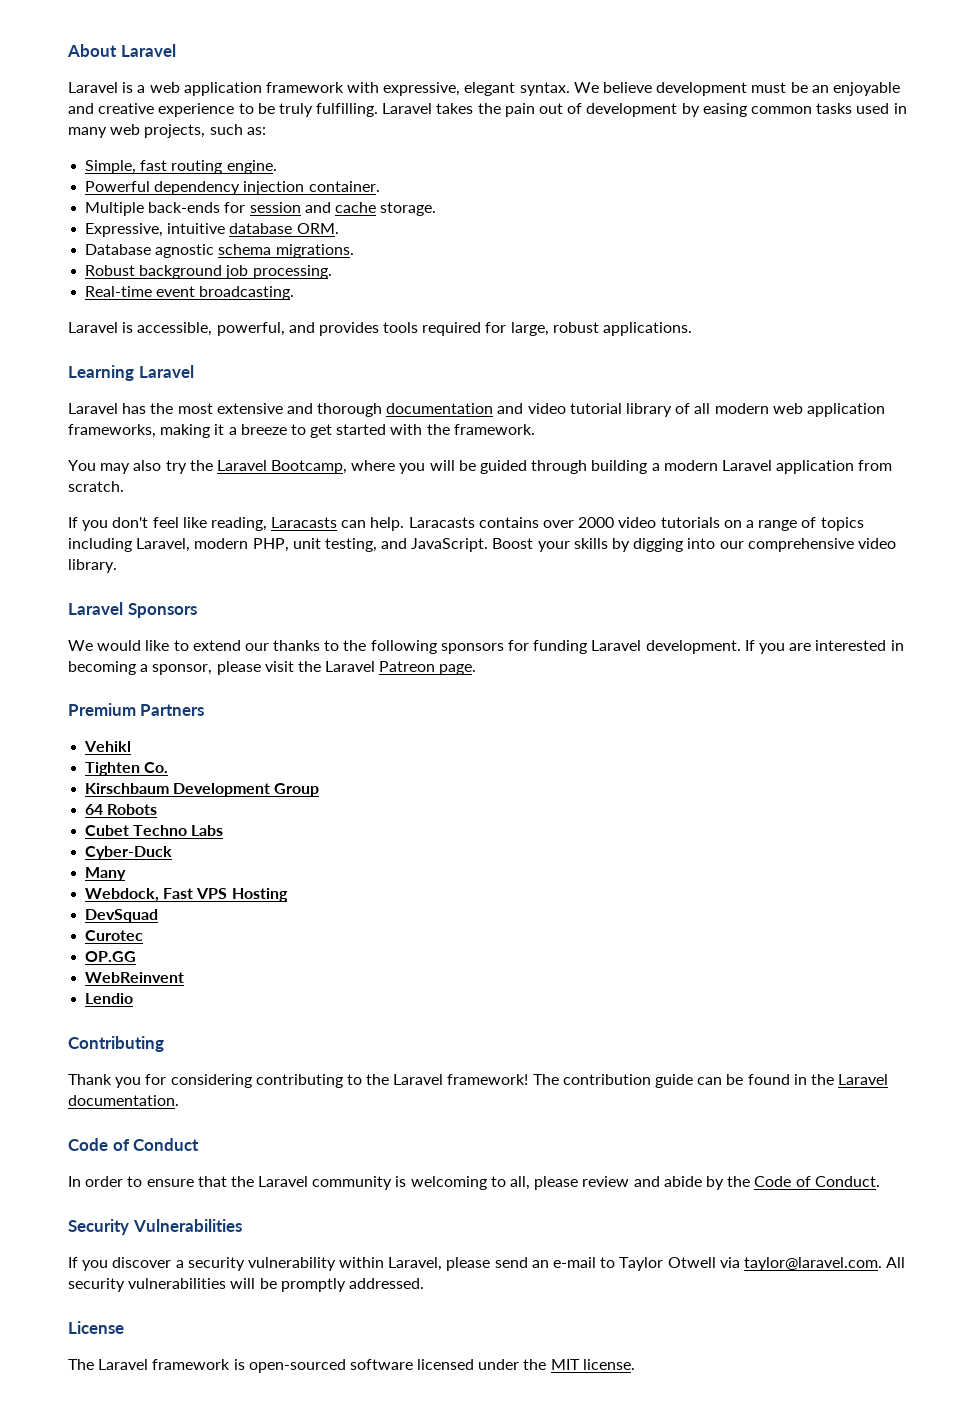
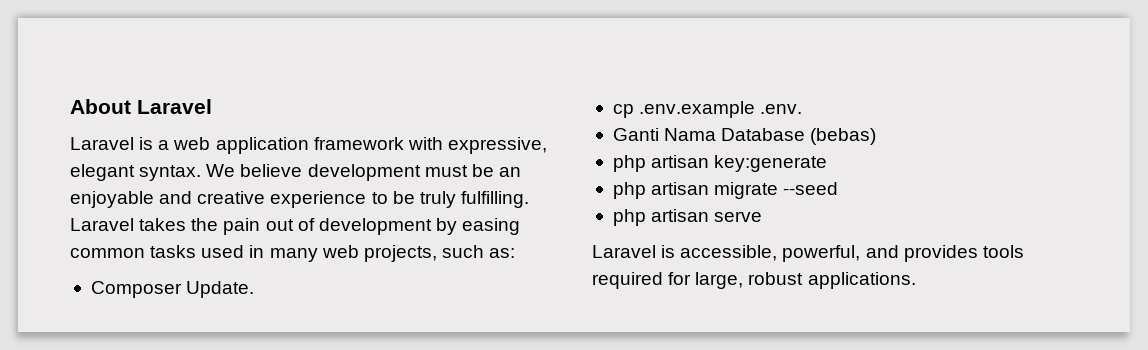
- Simple, fast routing engine.
- Powerful dependency injection container.
- Multiple back-ends for session and cache storage.
- Expressive, intuitive database ORM.
- Database agnostic schema migrations.
- Robust background job processing.
- Real-time event broadcasting.
+ Composer Update.
+ cp .env.example .env.
+ Ganti Nama Database (bebas)
+ php artisan key:generate
+ php artisan migrate --seed
+ php artisan serve
- Learning Laravel
- Laravel has the most extensive and thorough documentation and video tutorial library of all modern web application frameworks, making it a breeze to get started with the framework.
- You may also try the Laravel Bootcamp, where you will be guided through building a modern Laravel application from scratch.
- If you don't feel like reading, Laracasts can help. Laracasts contains over 2000 video tutorials on a range of topics including Laravel, modern PHP, unit testing, and JavaScript. Boost your skills by digging into our comprehensive video library.
- Laravel Sponsors
- We would like to extend our thanks to the following sponsors for funding Laravel development. If you are interested in becoming a sponsor, please visit the Laravel Patreon page.
- Premium Partners
- Vehikl
- Tighten Co.
- Kirschbaum Development Group
- 64 Robots
- Cubet Techno Labs
- Cyber-Duck
- Many
- Webdock, Fast VPS Hosting
- DevSquad
- Curotec
- OP.GG
- WebReinvent
- Lendio
- Contributing
- Thank you for considering contributing to the Laravel framework! The contribution guide can be found in the Laravel documentation.
- Code of Conduct
- In order to ensure that the Laravel community is welcoming to all, please review and abide by the Code of Conduct.
- Security Vulnerabilities
- If you discover a security vulnerability within Laravel, please send an e-mail to Taylor Otwell via taylor@laravel.com. All security vulnerabilities will be promptly addressed.
- License
- The Laravel framework is open-sourced software licensed under the MIT license.

